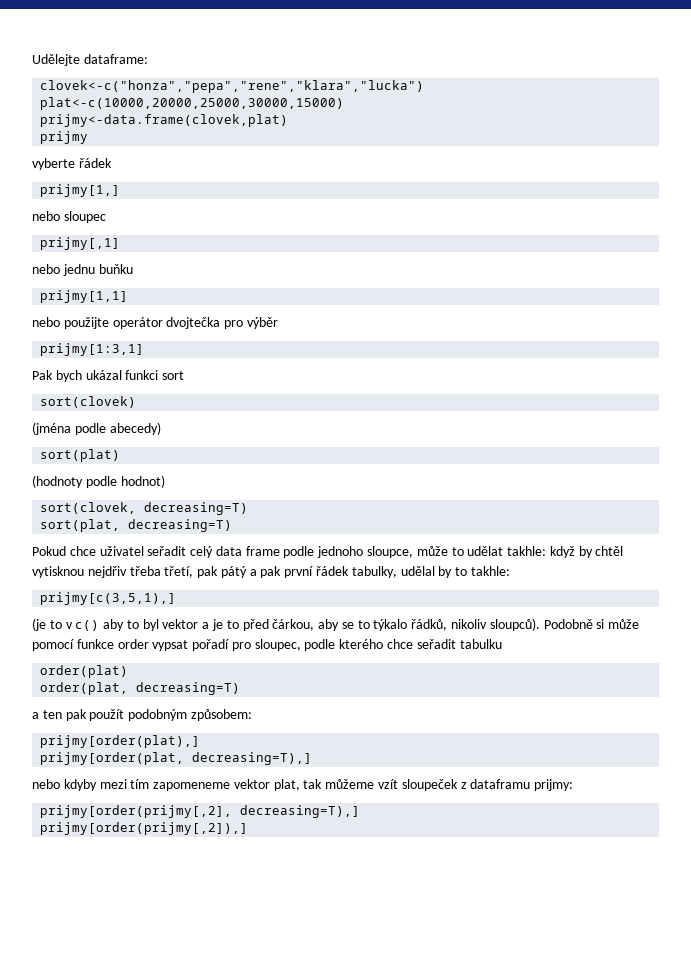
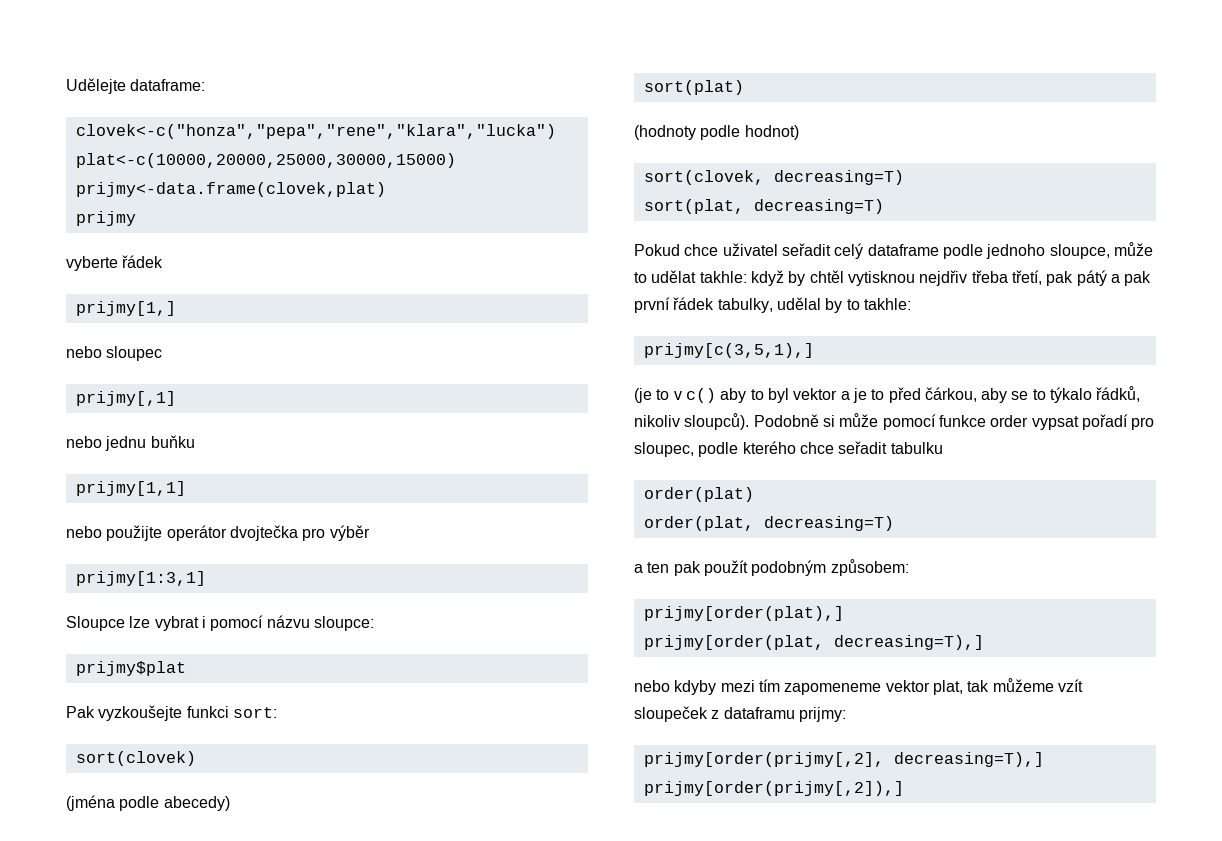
- Pak bych ukázal funkci sort
+ Sloupce lze vybrat i pomocí názvu sloupce:
+ prijmy$plat
+ Pak vyzkoušejte funkci sort:
- Pokud chce uživatel seřadit celý data frame podle jednoho sloupce, může to udělat takhle: když by chtěl vytisknou nejdřiv třeba třetí, pak pátý a pak první řádek tabulky, udělal by to takhle:
+ Pokud chce uživatel seřadit celý dataframe podle jednoho sloupce, může to udělat takhle: když by chtěl vytisknou nejdřiv třeba třetí, pak pátý a pak první řádek tabulky, udělal by to takhle:

